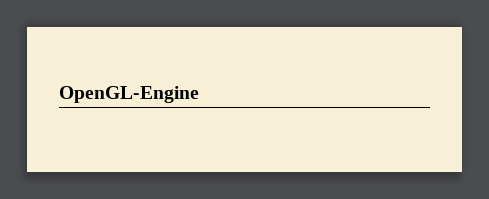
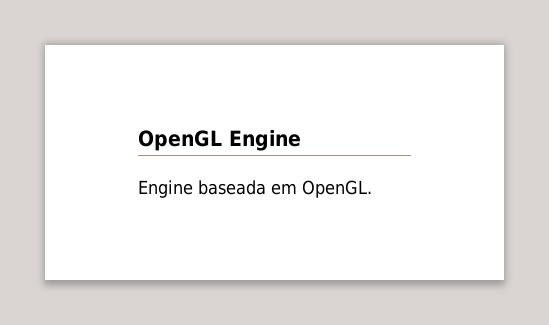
- OpenGL-Engine
+ OpenGL Engine
+ Engine baseada em OpenGL.

